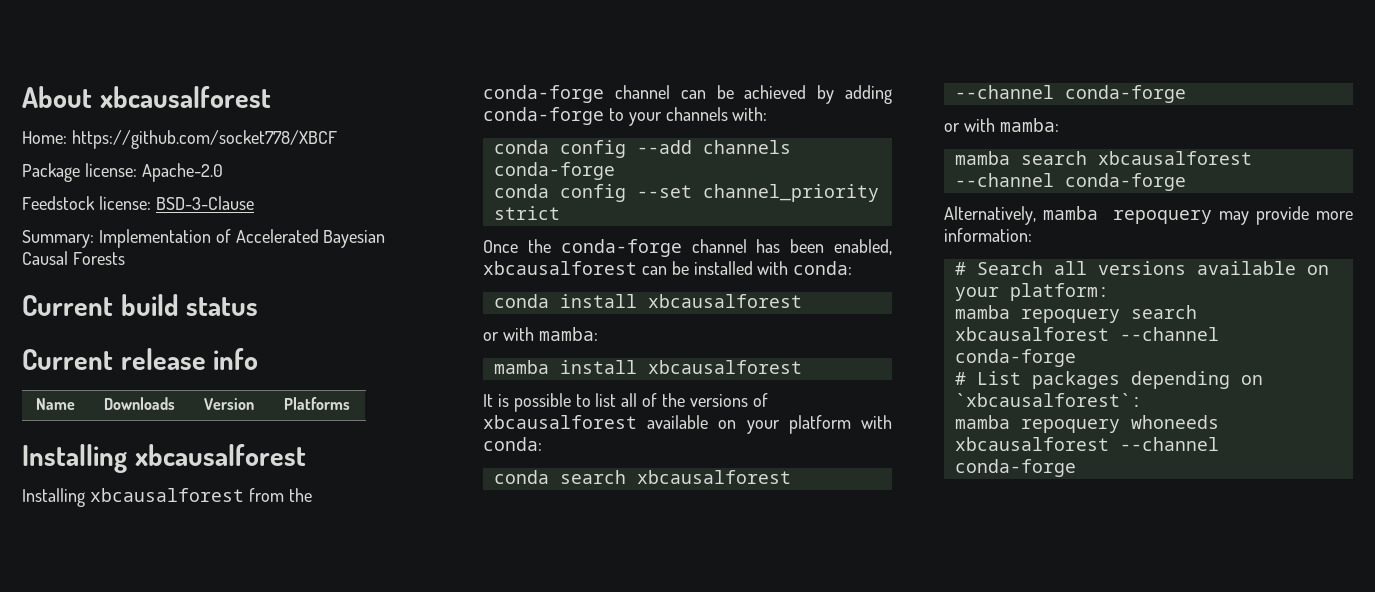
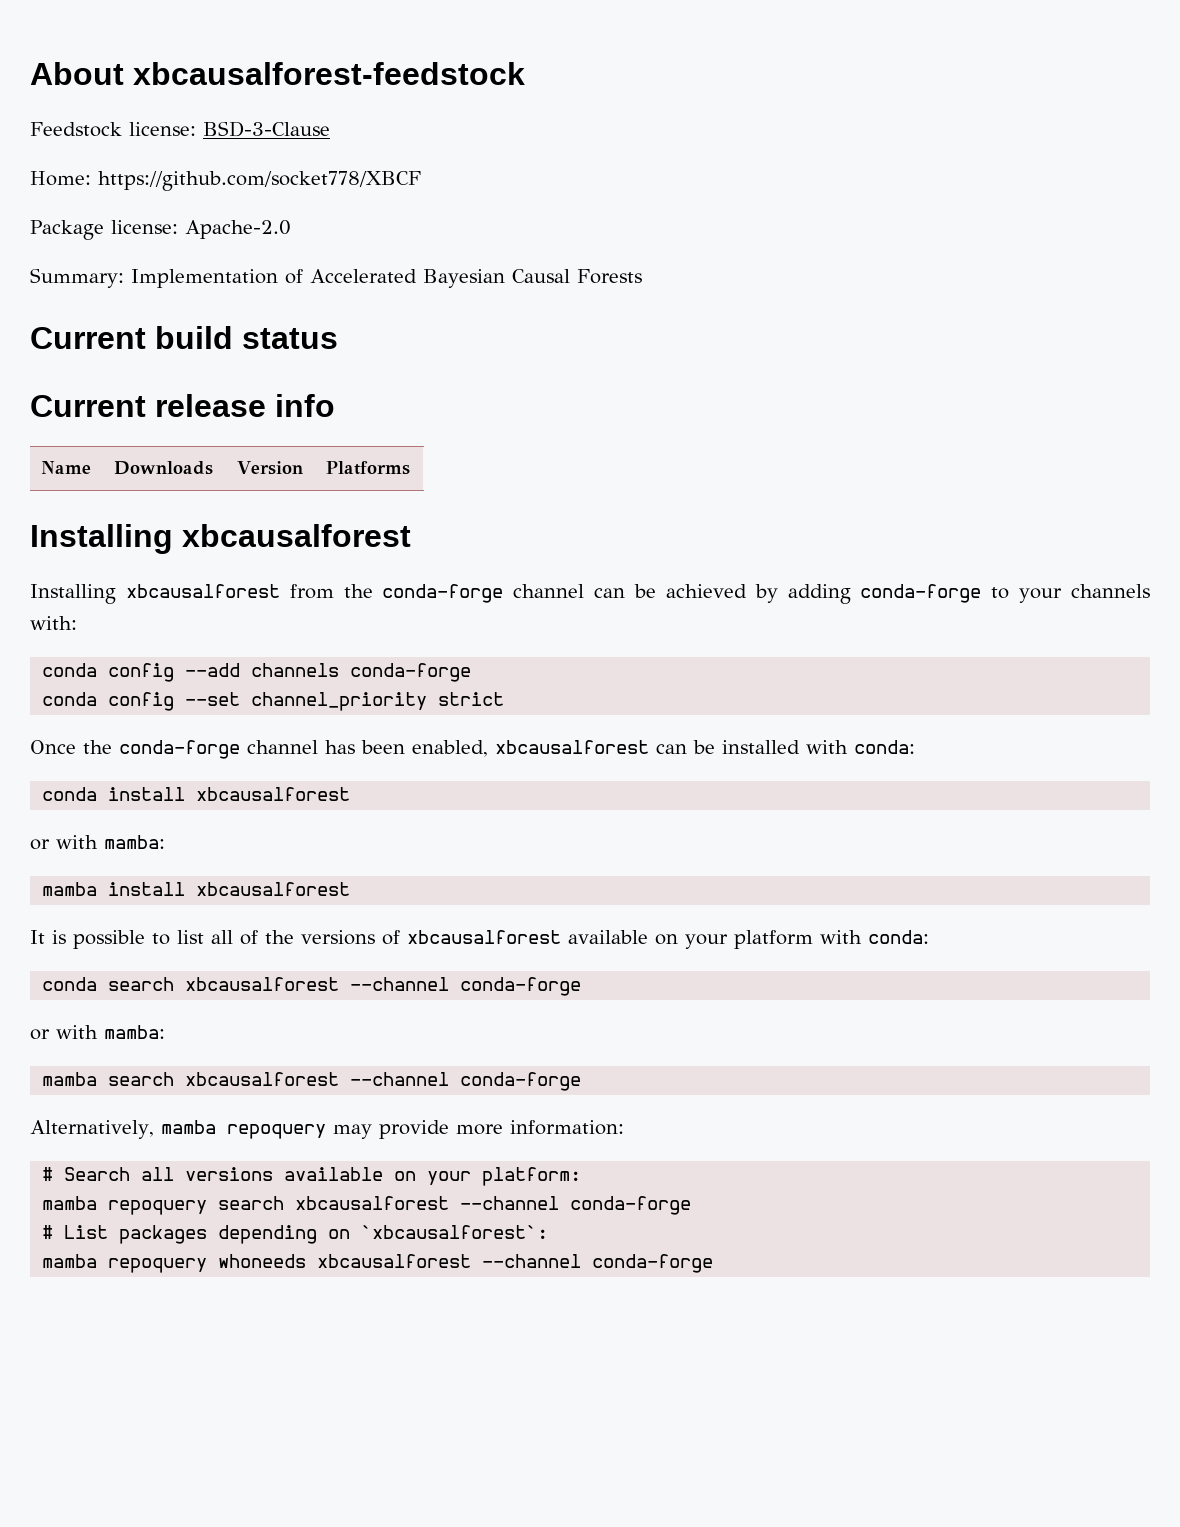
- About xbcausalforest
+ About xbcausalforest-feedstock
+ Feedstock license: BSD-3-Clause
- Feedstock license: BSD-3-Clause

